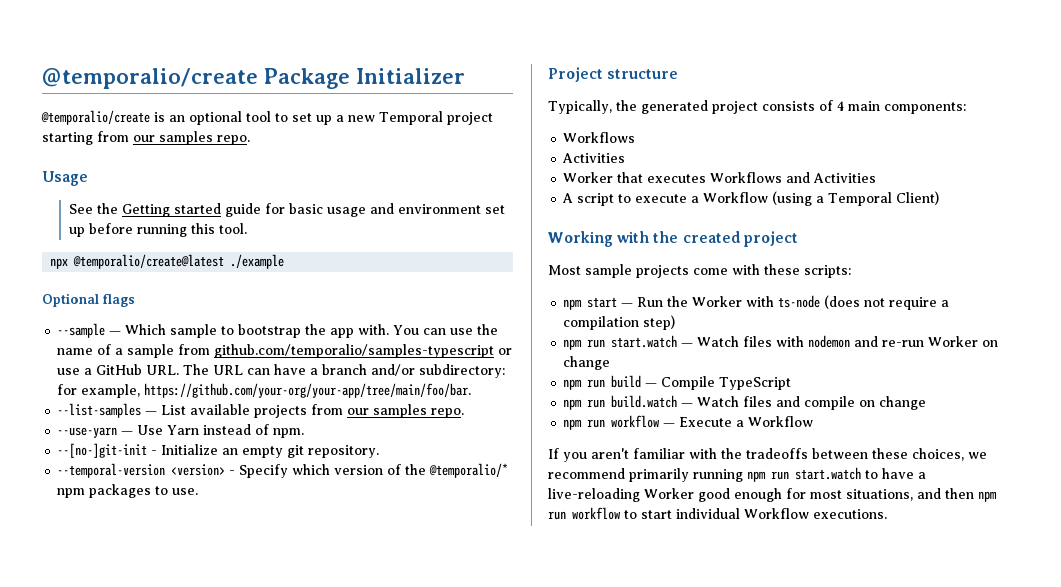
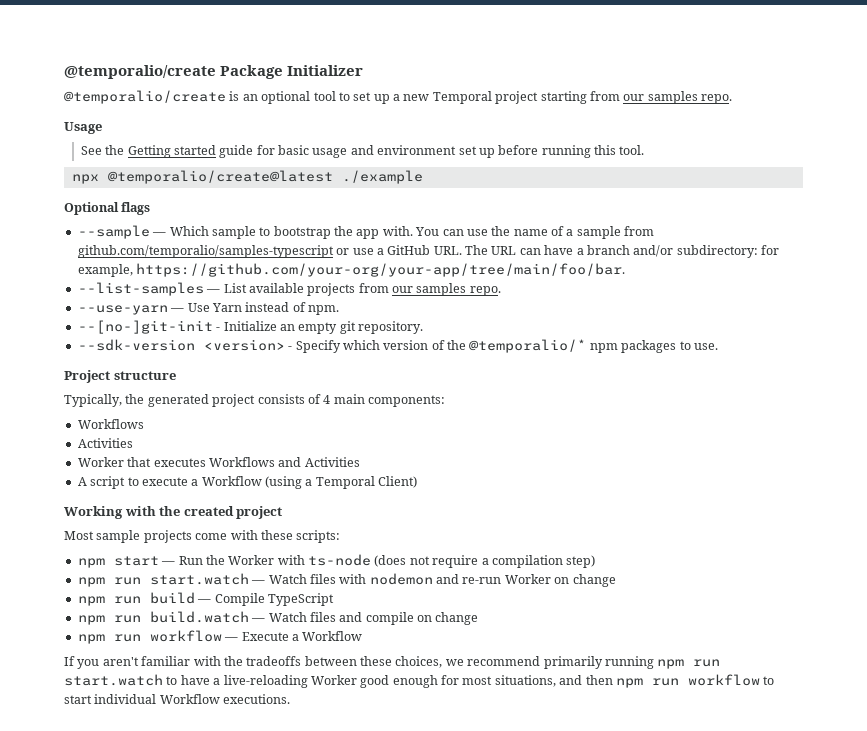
- --temporal-version <version> - Specify which version of the @temporalio/* npm packages to use.
+ --sdk-version <version> - Specify which version of the @temporalio/* npm packages to use.

